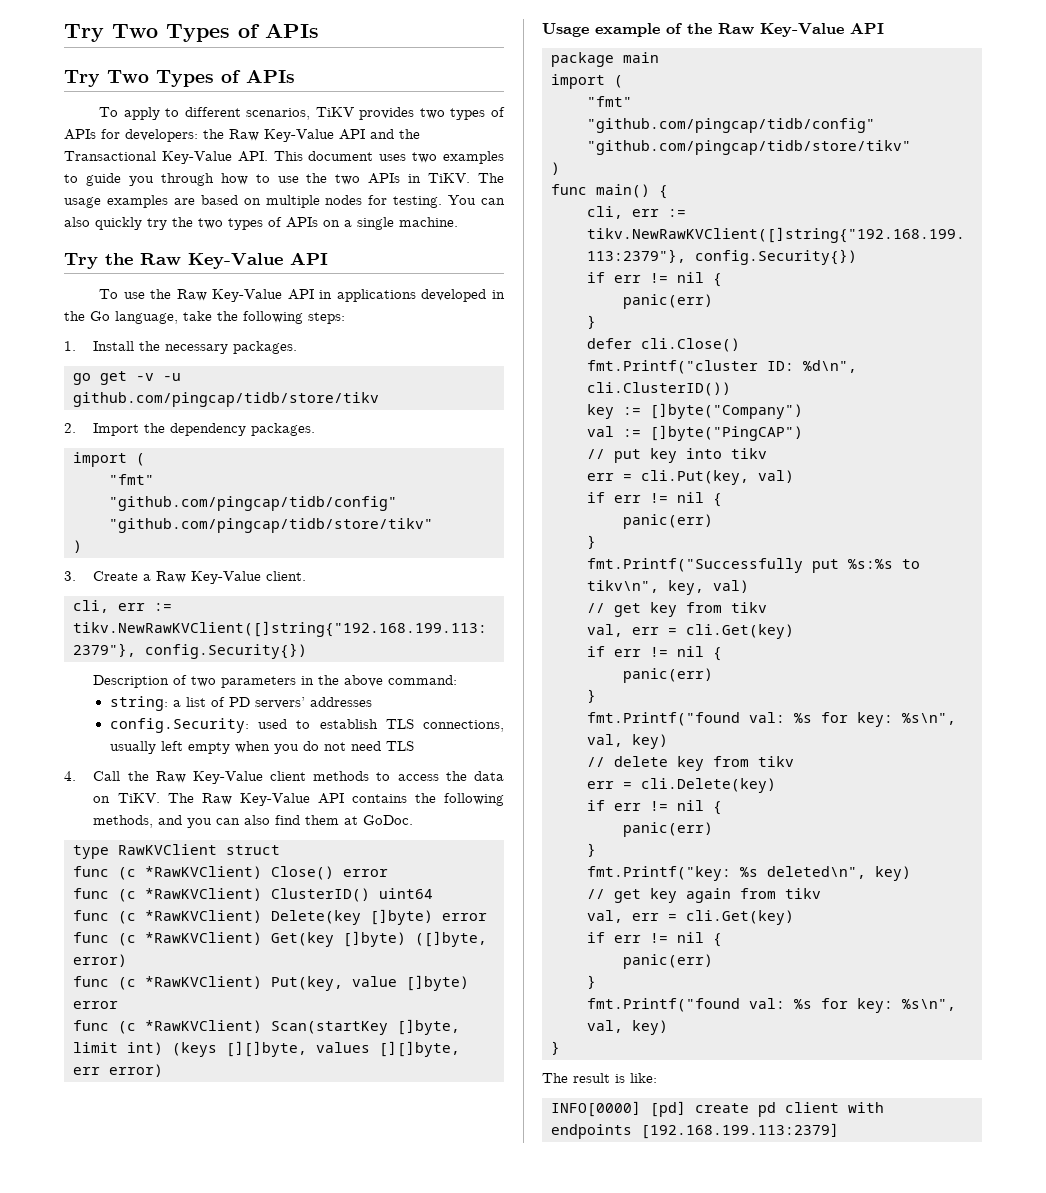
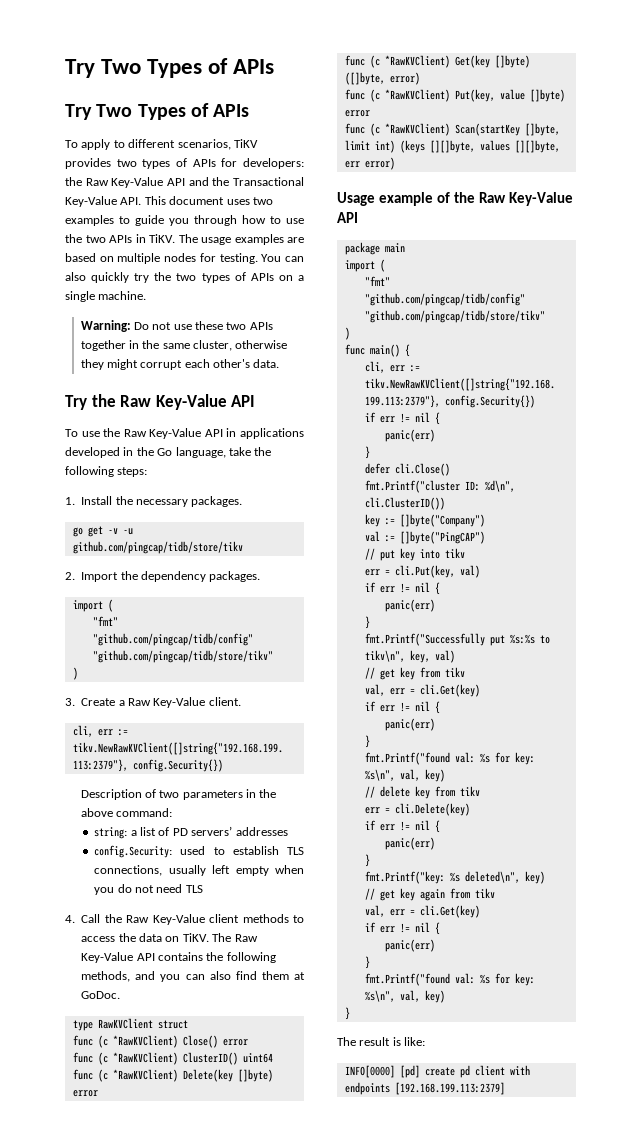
+ Warning: Do not use these two APIs together in the same cluster, otherwise they might corrupt each other's data.

